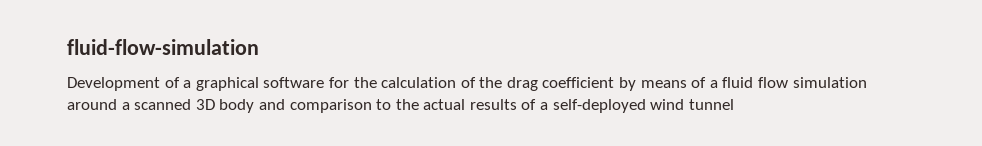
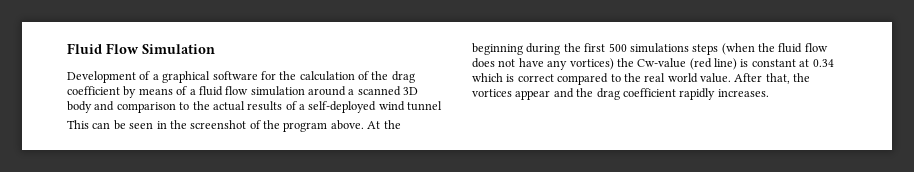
- fluid-flow-simulation
+ Fluid Flow Simulation
+ This can be seen in the screenshot of the program above. At the beginning during the first 500 simulations steps (when the fluid flow does not have any vortices) the Cw-value (red line) is constant at 0.34 which is correct compared to the real world value. After that, the vortices appear and the drag coefficient rapidly increases.

